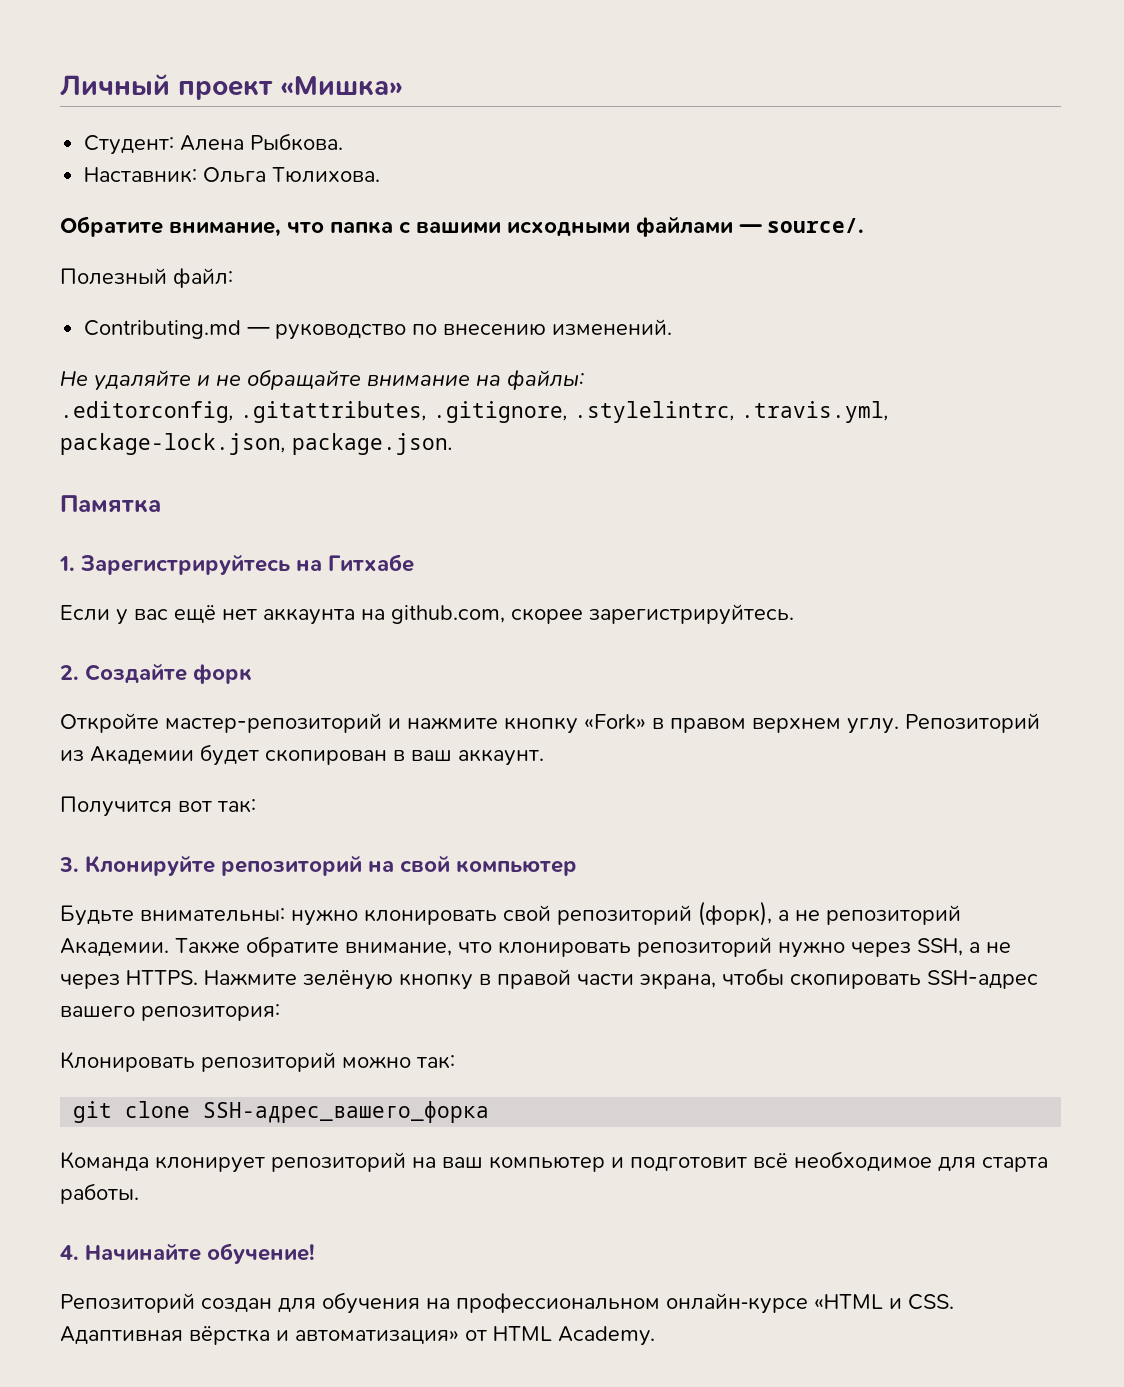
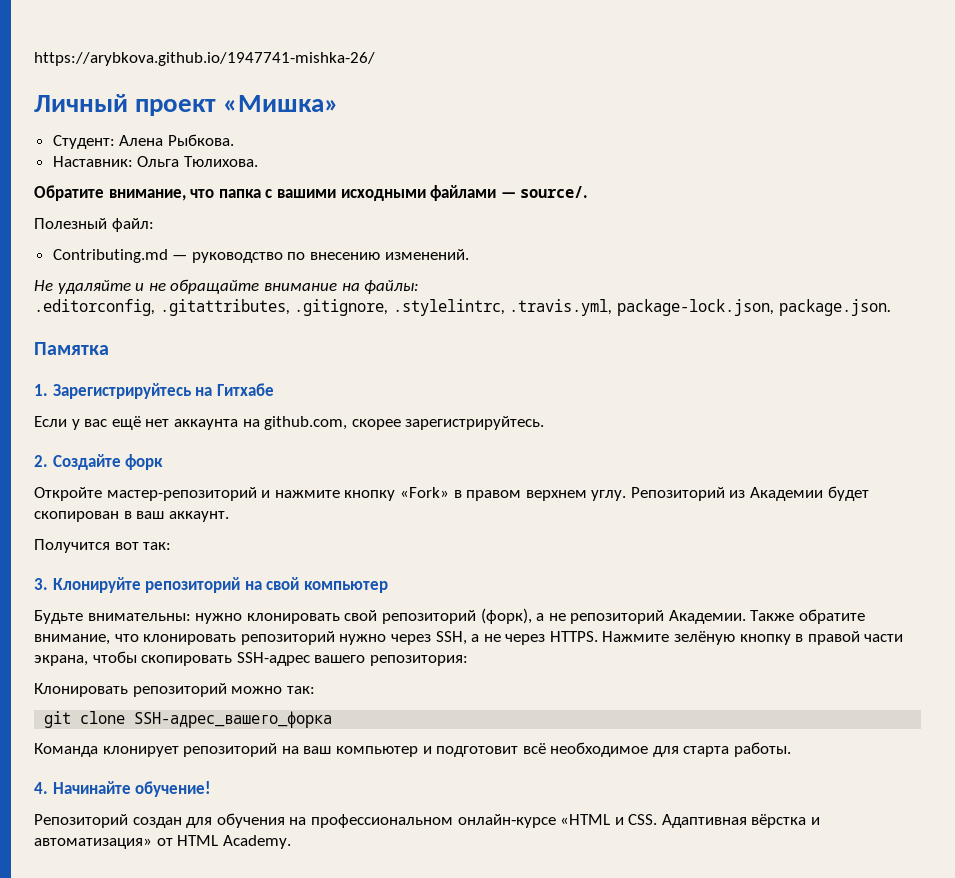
+ https://arybkova.github.io/1947741-mishka-26/

